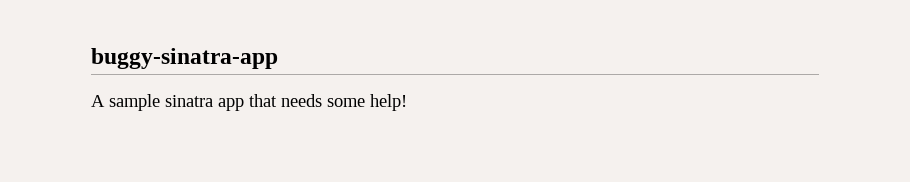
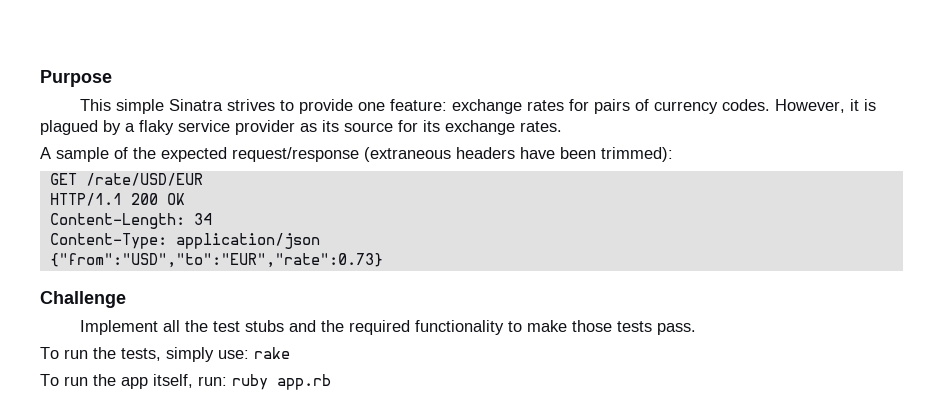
- buggy-sinatra-app
- A sample sinatra app that needs some help!
+ Purpose
+ This simple Sinatra strives to provide one feature: exchange rates for pairs of currency codes. However, it is plagued by a flaky service provider as its source for its exchange rates.
+ A sample of the expected request/response (extraneous headers have been trimmed):
+ GET /rate/USD/EUR
+ HTTP/1.1 200 OK
+ Content-Length: 34
+ Content-Type: application/json
+ {"from":"USD","to":"EUR","rate":0.73}
+ Challenge
+ Implement all the test stubs and the required functionality to make those tests pass.
+ To run the tests, simply use: rake
+ To run the app itself, run: ruby app.rb

